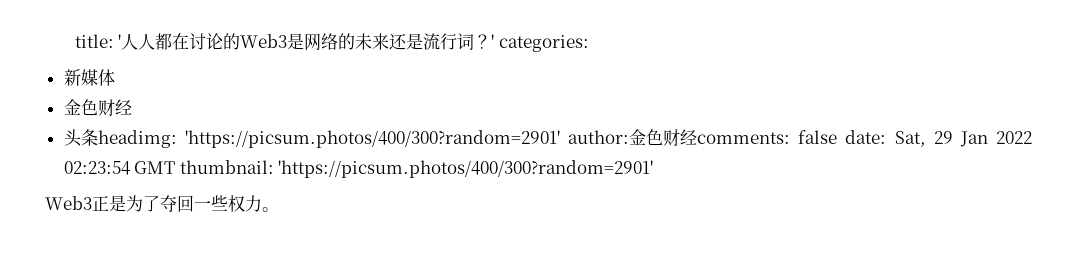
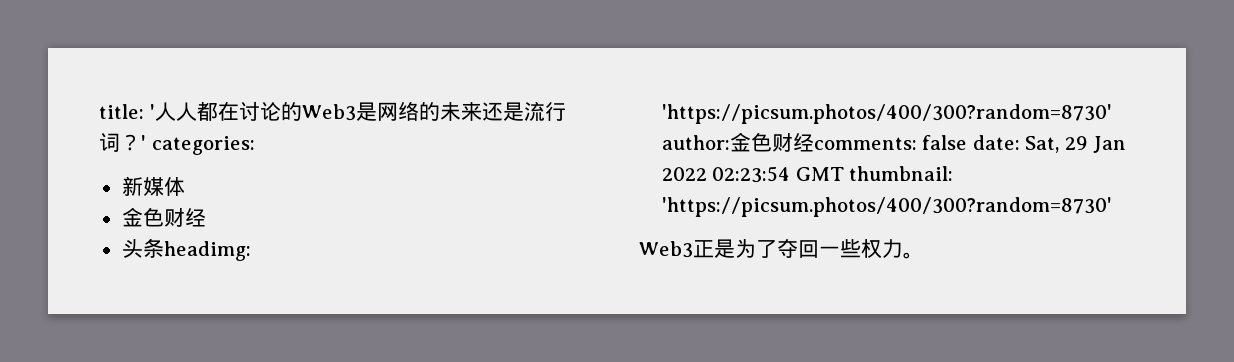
- 头条headimg: 'https://picsum.photos/400/300?random=2901' author:金色财经comments: false date: Sat, 29 Jan 2022 02:23:54 GMT thumbnail: 'https://picsum.photos/400/300?random=2901'
+ 头条headimg: 'https://picsum.photos/400/300?random=8730' author:金色财经comments: false date: Sat, 29 Jan 2022 02:23:54 GMT thumbnail: 'https://picsum.photos/400/300?random=8730'

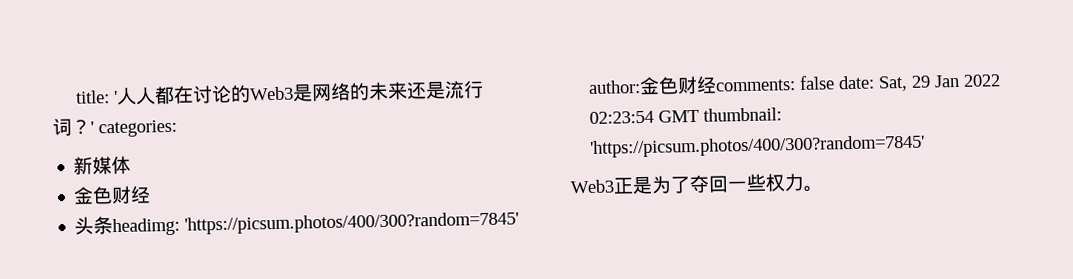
- 头条headimg: 'https://picsum.photos/400/300?random=8730' author:金色财经comments: false date: Sat, 29 Jan 2022 02:23:54 GMT thumbnail: 'https://picsum.photos/400/300?random=8730'
+ 头条headimg: 'https://picsum.photos/400/300?random=7845' author:金色财经comments: false date: Sat, 29 Jan 2022 02:23:54 GMT thumbnail: 'https://picsum.photos/400/300?random=7845'

